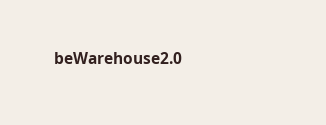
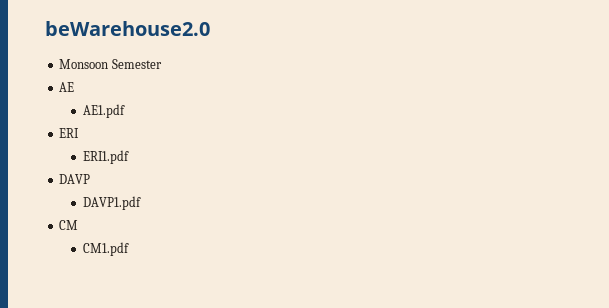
+ Monsoon Semester
+ AE
+ AE1.pdf
+ ERI
+ ERI1.pdf
+ DAVP
+ DAVP1.pdf
+ CM
+ CM1.pdf

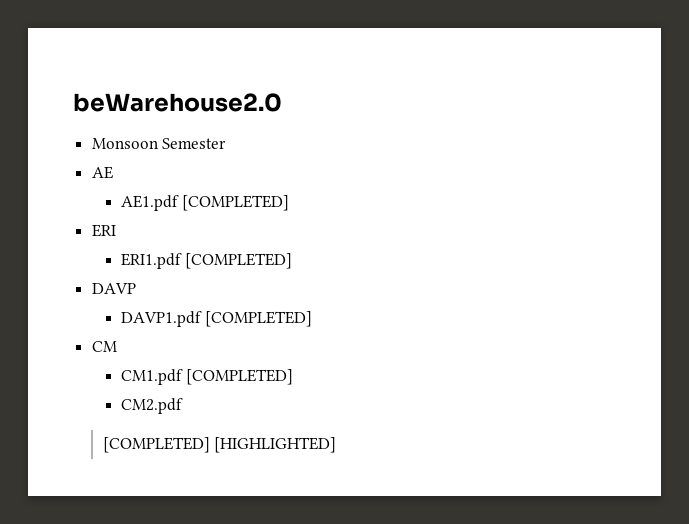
- AE1.pdf
+ AE1.pdf [COMPLETED]
- ERI1.pdf
+ ERI1.pdf [COMPLETED]
- DAVP1.pdf
+ DAVP1.pdf [COMPLETED]
- CM1.pdf
+ CM1.pdf [COMPLETED]
+ CM2.pdf
+ [COMPLETED] [HIGHLIGHTED]

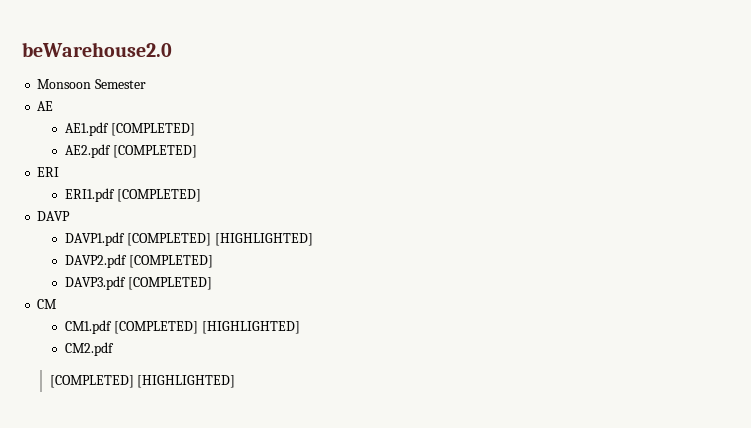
+ AE2.pdf [COMPLETED]
- DAVP1.pdf [COMPLETED]
+ DAVP1.pdf [COMPLETED] [HIGHLIGHTED]
+ DAVP2.pdf [COMPLETED]
+ DAVP3.pdf [COMPLETED]
- CM1.pdf [COMPLETED]
+ CM1.pdf [COMPLETED] [HIGHLIGHTED]

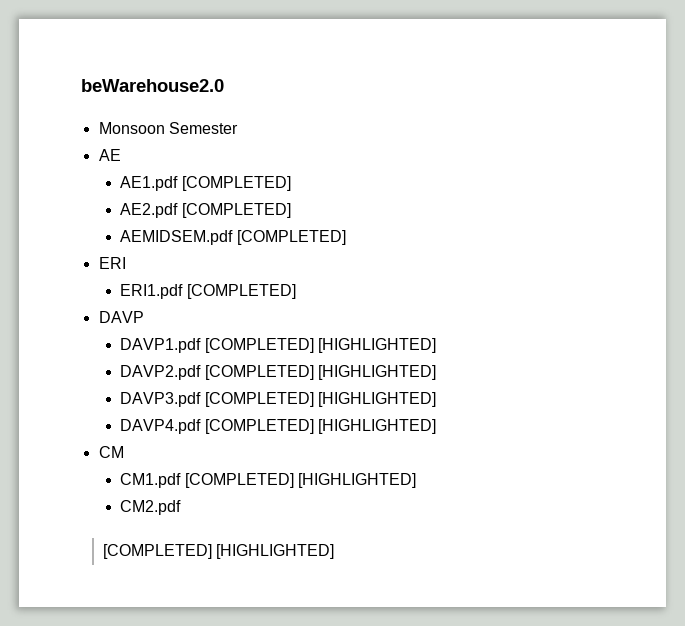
+ AEMIDSEM.pdf [COMPLETED]
- DAVP2.pdf [COMPLETED]
+ DAVP2.pdf [COMPLETED] [HIGHLIGHTED]
- DAVP3.pdf [COMPLETED]
+ DAVP3.pdf [COMPLETED] [HIGHLIGHTED]
+ DAVP4.pdf [COMPLETED] [HIGHLIGHTED]

